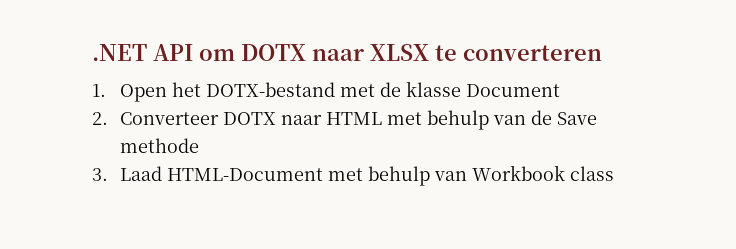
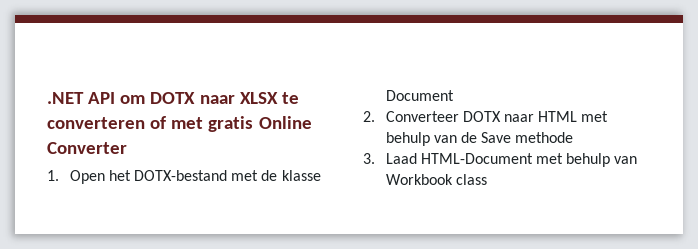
- .NET API om DOTX naar XLSX te converteren
+ .NET API om DOTX naar XLSX te converteren of met gratis Online Converter

